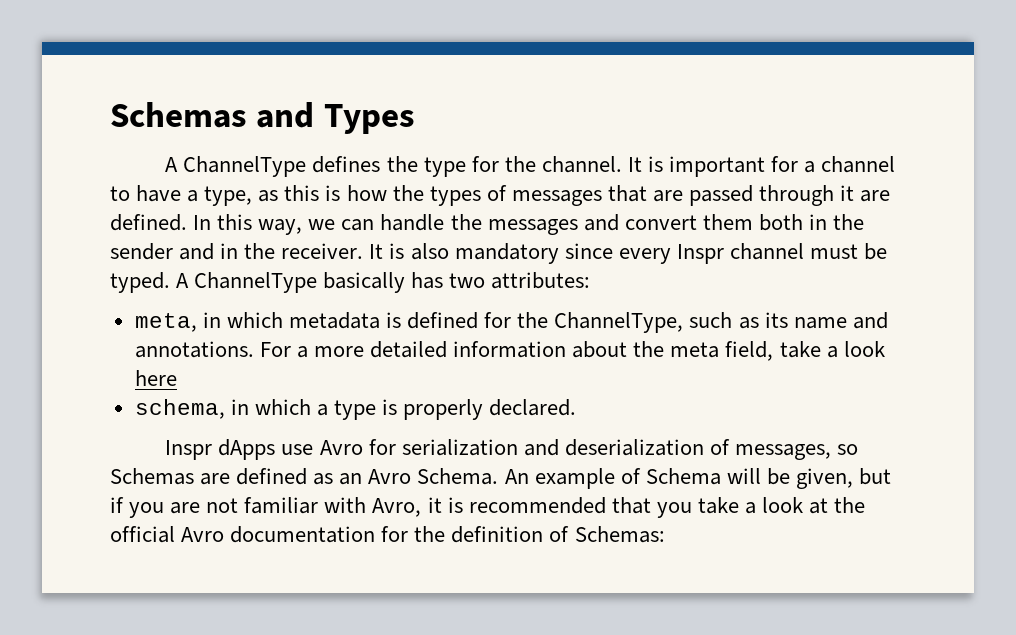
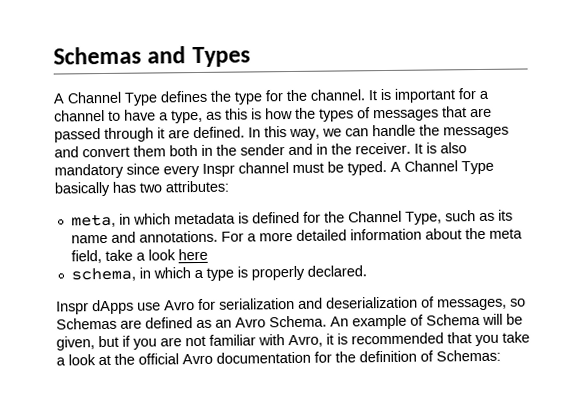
- A ChannelType defines the type for the channel.
+ A Channel Type defines the type for the channel.
- A ChannelType basically has two attributes:
+ A Channel Type basically has two attributes:
- meta, in which metadata is defined for the ChannelType, such as its name and annotations.
+ meta, in which metadata is defined for the Channel Type, such as its name and annotations.

